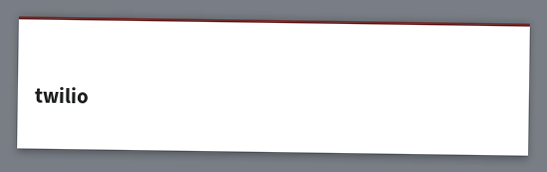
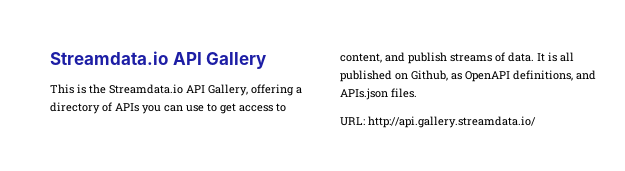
- twilio
+ Streamdata.io API Gallery
+ This is the Streamdata.io API Gallery, offering a directory of APIs you can use to get access to content, and publish streams of data. It is all published on Github, as OpenAPI definitions, and APIs.json files.
+ URL: http://api.gallery.streamdata.io/

